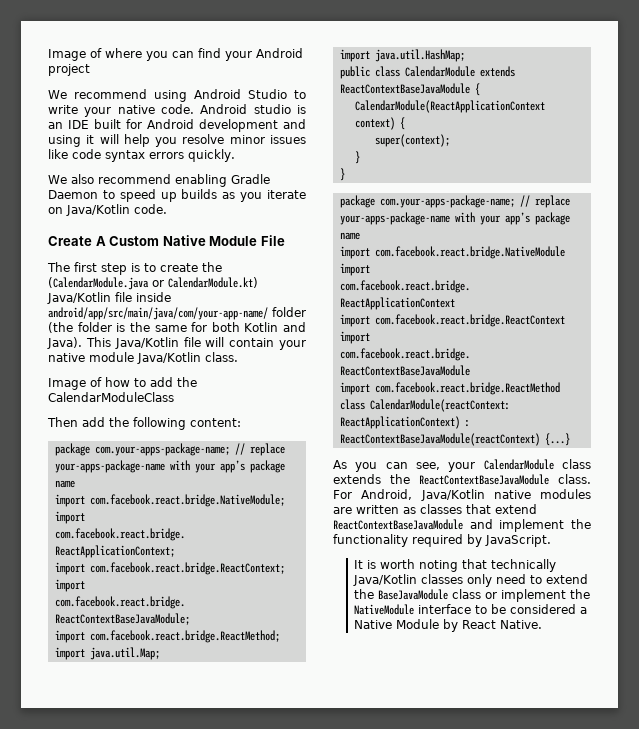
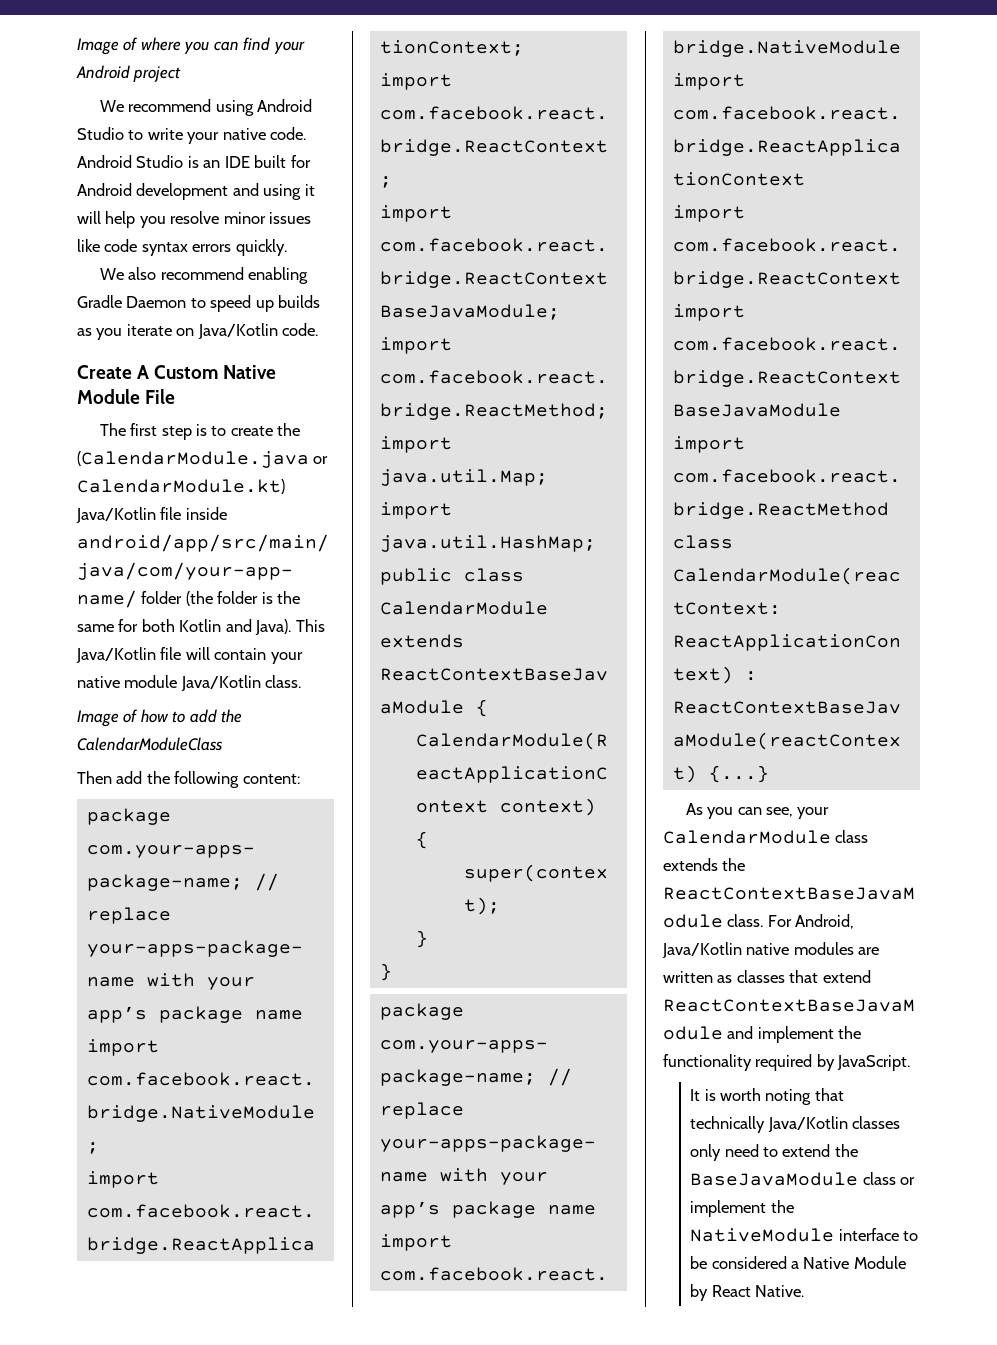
- Android studio is an IDE built for Android development and using it will help you resolve minor issues like code syntax errors quickly.
+ Android Studio is an IDE built for Android development and using it will help you resolve minor issues like code syntax errors quickly.

